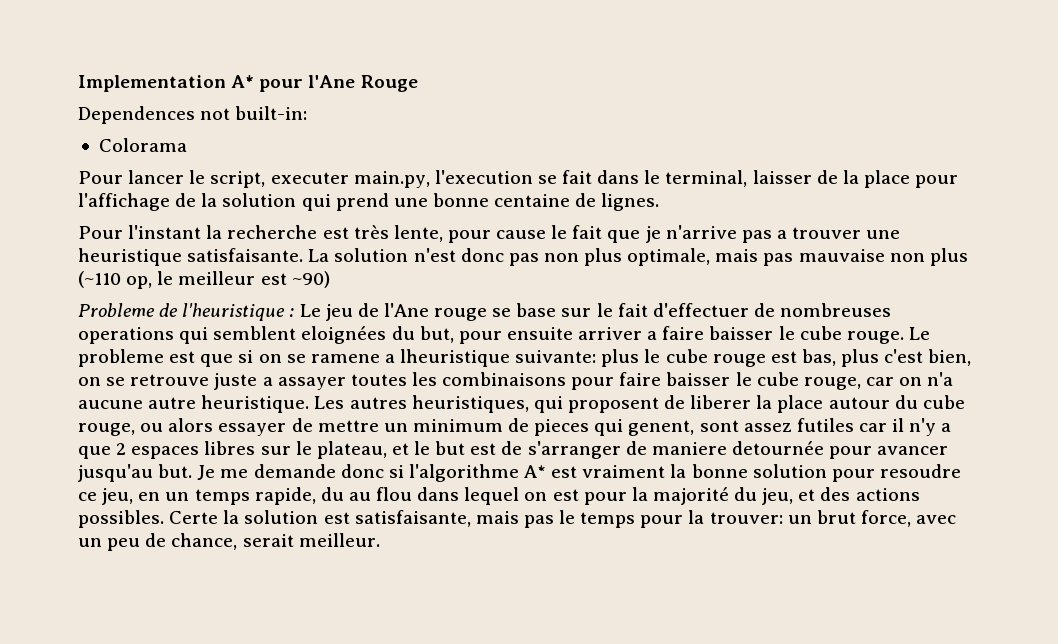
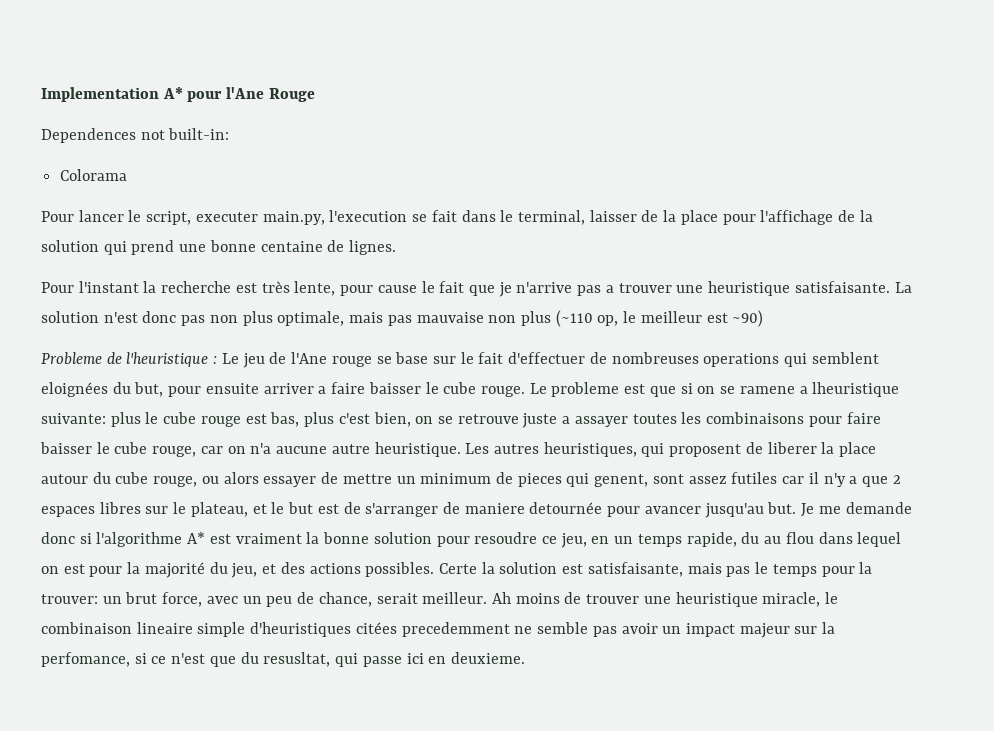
+ Ah moins de trouver une heuristique miracle, le combinaison lineaire simple d'heuristiques citées precedemment ne semble pas avoir un impact majeur sur la perfomance, si ce n'est que du resusltat, qui passe ici en deuxieme.

